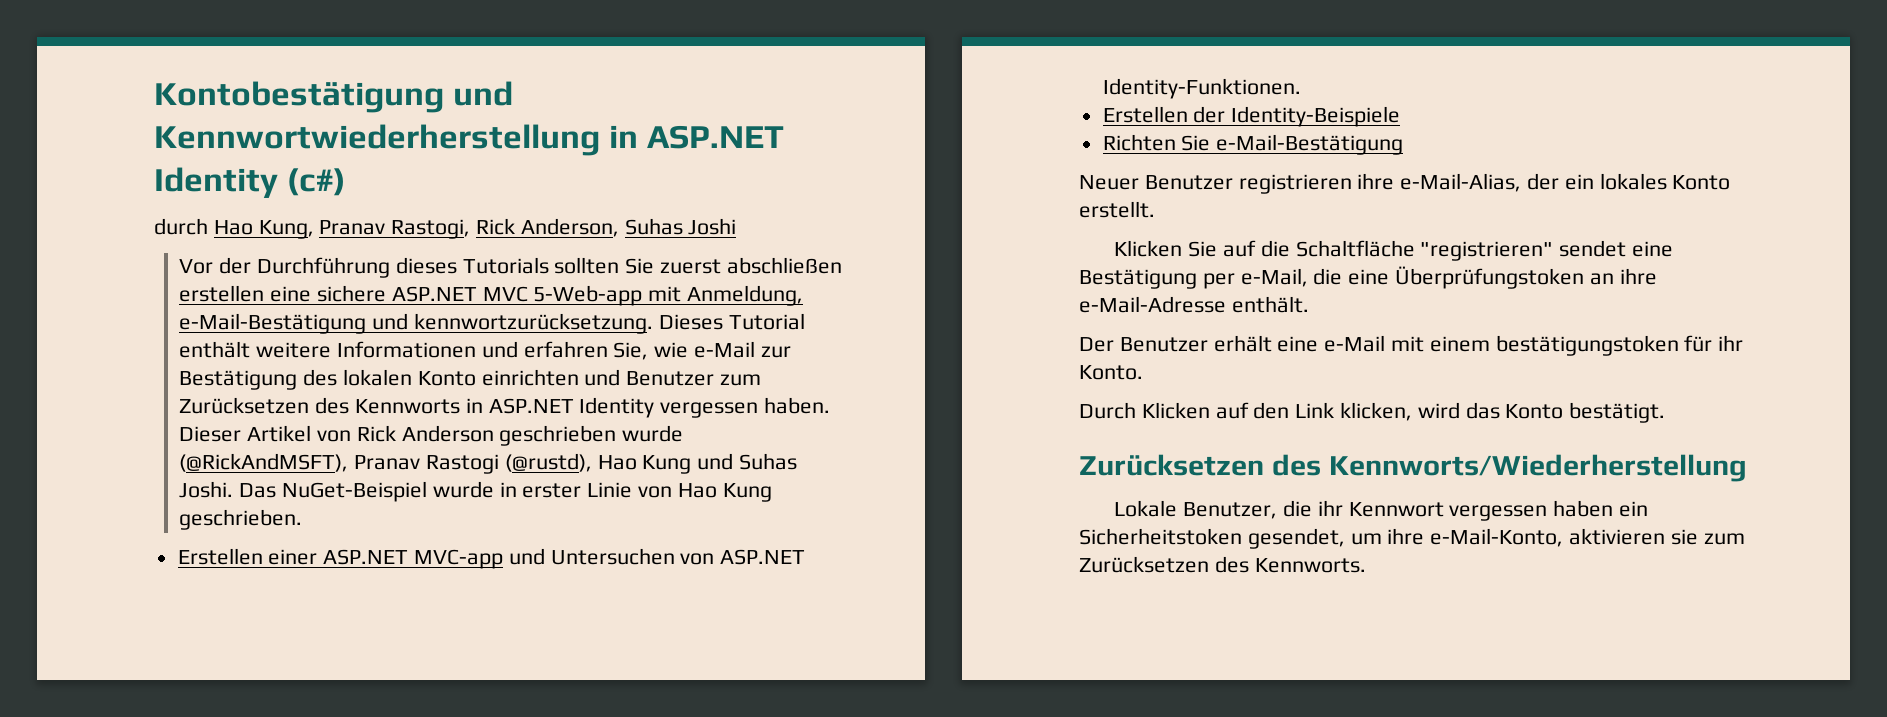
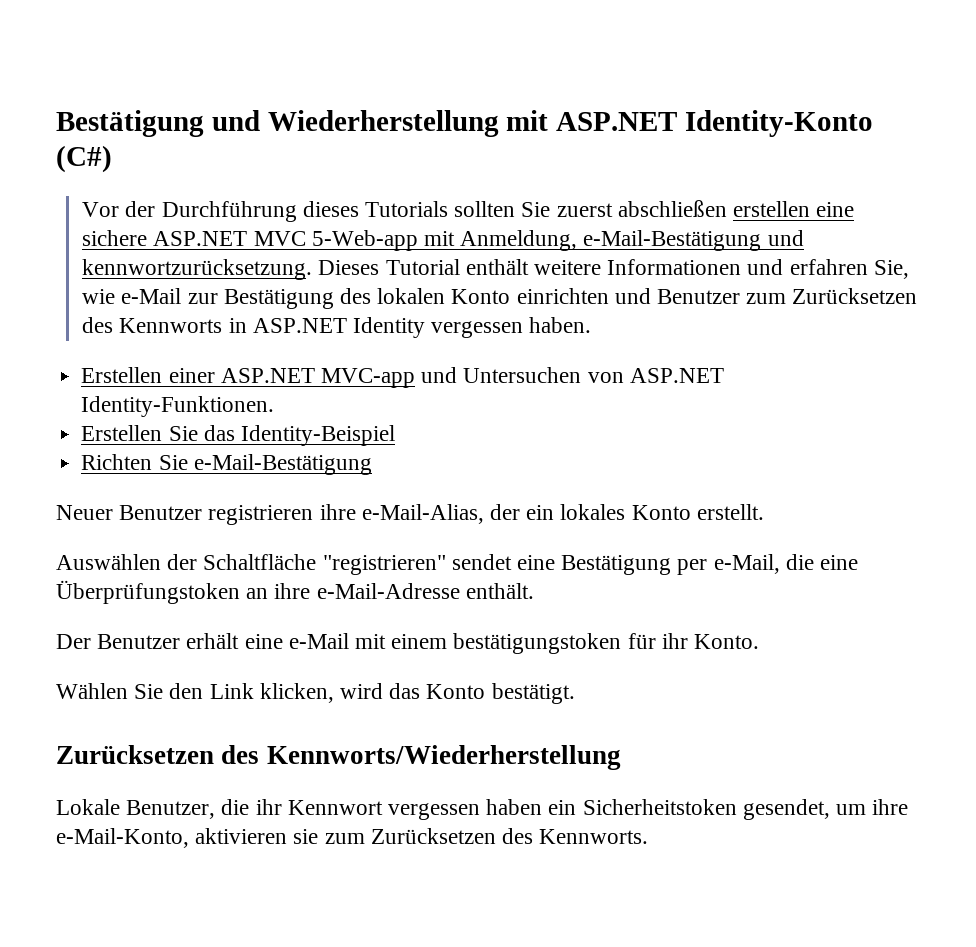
- Kontobestätigung und Kennwortwiederherstellung in ASP.NET Identity (c#)
- durch Hao Kung, Pranav Rastogi, Rick Anderson, Suhas Joshi
+ Bestätigung und Wiederherstellung mit ASP.NET Identity-Konto (C#)
- Dieser Artikel von Rick Anderson geschrieben wurde (@RickAndMSFT), Pranav Rastogi (@rustd), Hao Kung und Suhas Joshi. Das NuGet-Beispiel wurde in erster Linie von Hao Kung geschrieben.
- Erstellen der Identity-Beispiele
+ Erstellen Sie das Identity-Beispiel
- Klicken Sie auf die Schaltfläche "registrieren" sendet eine Bestätigung per e-Mail, die eine Überprüfungstoken an ihre e-Mail-Adresse enthält.
+ Auswählen der Schaltfläche "registrieren" sendet eine Bestätigung per e-Mail, die eine Überprüfungstoken an ihre e-Mail-Adresse enthält.
- Durch Klicken auf den Link klicken, wird das Konto bestätigt.
+ Wählen Sie den Link klicken, wird das Konto bestätigt.

